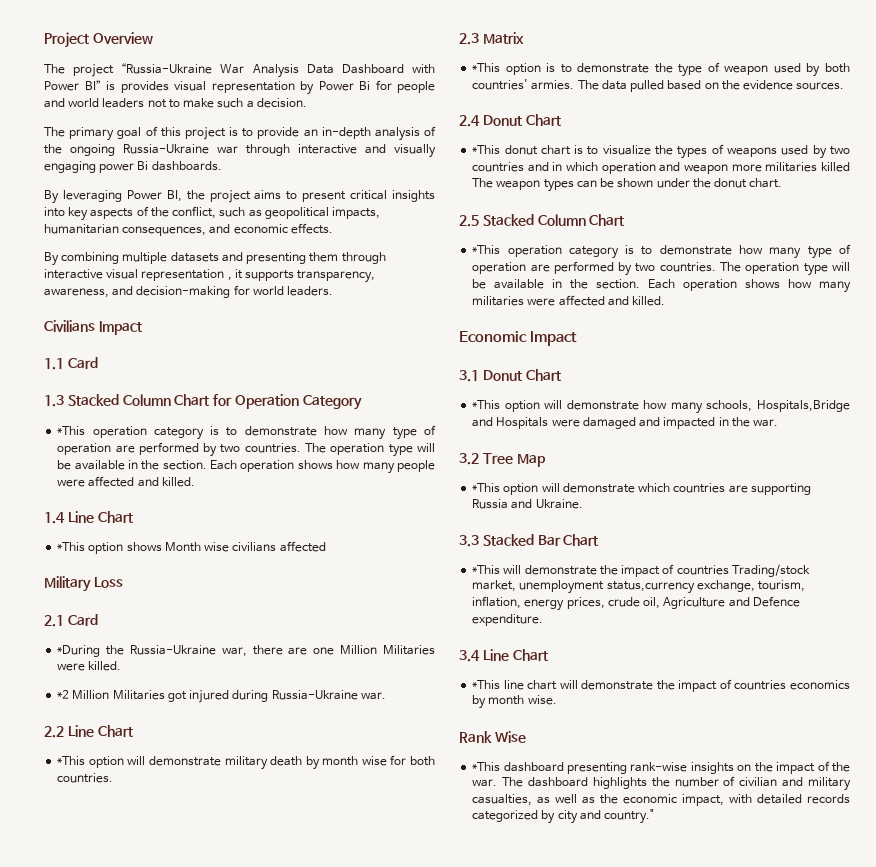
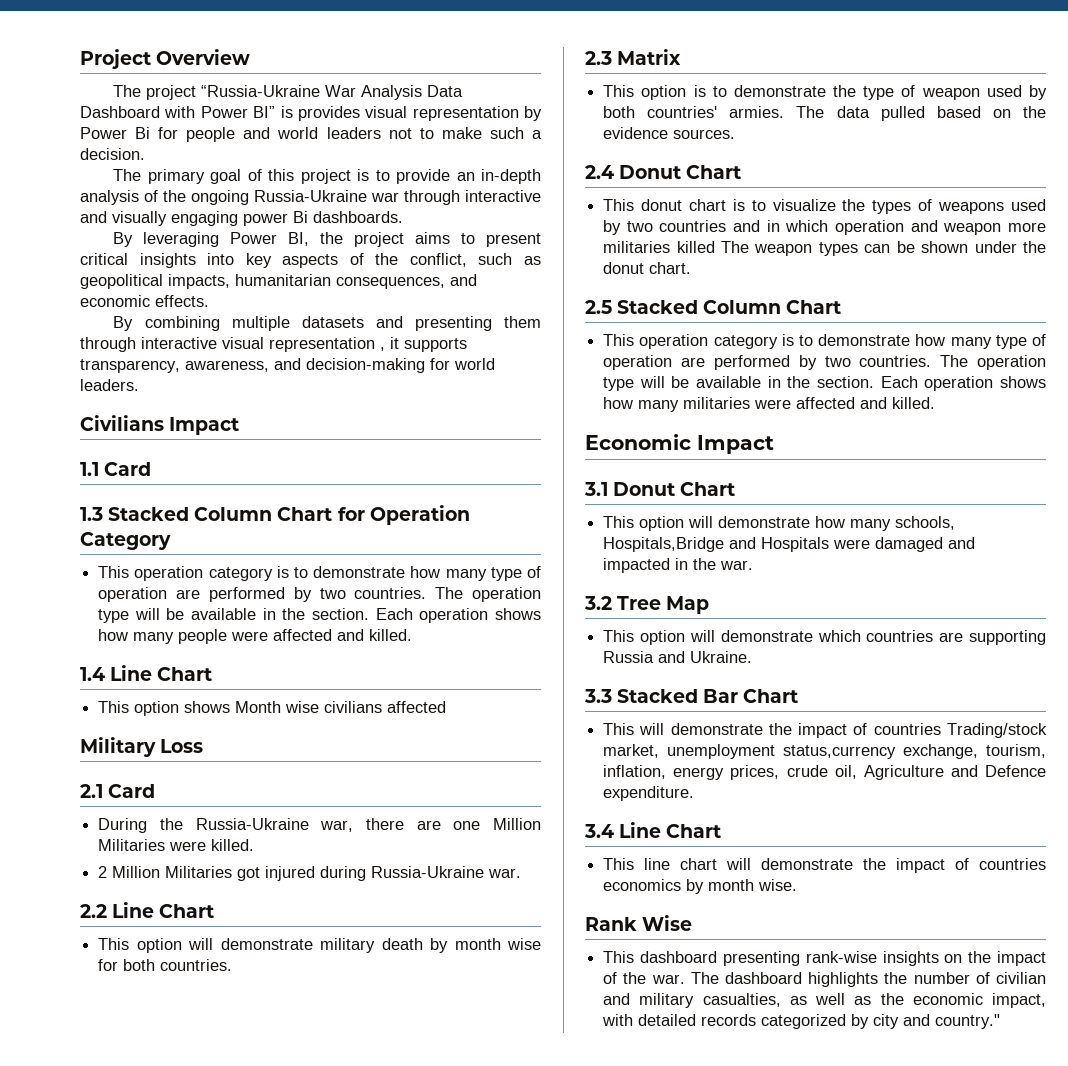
  1.3 Stacked Column Chart for Operation Category
- *This operation category is to demonstrate how many type of operation are performed by two countries.
+ This operation category is to demonstrate how many type of operation are performed by two countries.
- *This option shows Month wise civilians affected
+ This option shows Month wise civilians affected
- *During the Russia-Ukraine war, there are one Million Militaries were killed.
+ During the Russia-Ukraine war, there are one Million Militaries were killed.
- *2 Million Militaries got injured during Russia-Ukraine war.
+ 2 Million Militaries got injured during Russia-Ukraine war.
- *This option will demonstrate military death by month wise for both countries.
+ This option will demonstrate military death by month wise for both countries.
- *This option is to demonstrate the type of weapon used by both countries' armies.
+ This option is to demonstrate the type of weapon used by both countries' armies.
- *This donut chart is to visualize the types of weapons used by two countries and in which operation and weapon more militaries killed The weapon types can be shown under the donut chart.
+ This donut chart is to visualize the types of weapons used by two countries and in which operation and weapon more militaries killed The weapon types can be shown under the donut chart.
  2.5 Stacked Column Chart
- *This operation category is to demonstrate how many type of operation are performed by two countries.
+ This operation category is to demonstrate how many type of operation are performed by two countries.
- *This option will demonstrate how many schools, Hospitals,Bridge and Hospitals were damaged and impacted in the war.
+ This option will demonstrate how many schools, Hospitals,Bridge and Hospitals were damaged and impacted in the war.
- *This option will demonstrate which countries are supporting Russia and Ukraine.
+ This option will demonstrate which countries are supporting Russia and Ukraine.
- *This will demonstrate the impact of countries Trading/stock market, unemployment status,currency exchange, tourism, inflation, energy prices, crude oil, Agriculture and Defence expenditure.
+ This will demonstrate the impact of countries Trading/stock market, unemployment status,currency exchange, tourism, inflation, energy prices, crude oil, Agriculture and Defence expenditure.
- *This line chart will demonstrate the impact of countries economics by month wise.
+ This line chart will demonstrate the impact of countries economics by month wise.
- *This dashboard presenting rank-wise insights on the impact of the war.
+ This dashboard presenting rank-wise insights on the impact of the war.

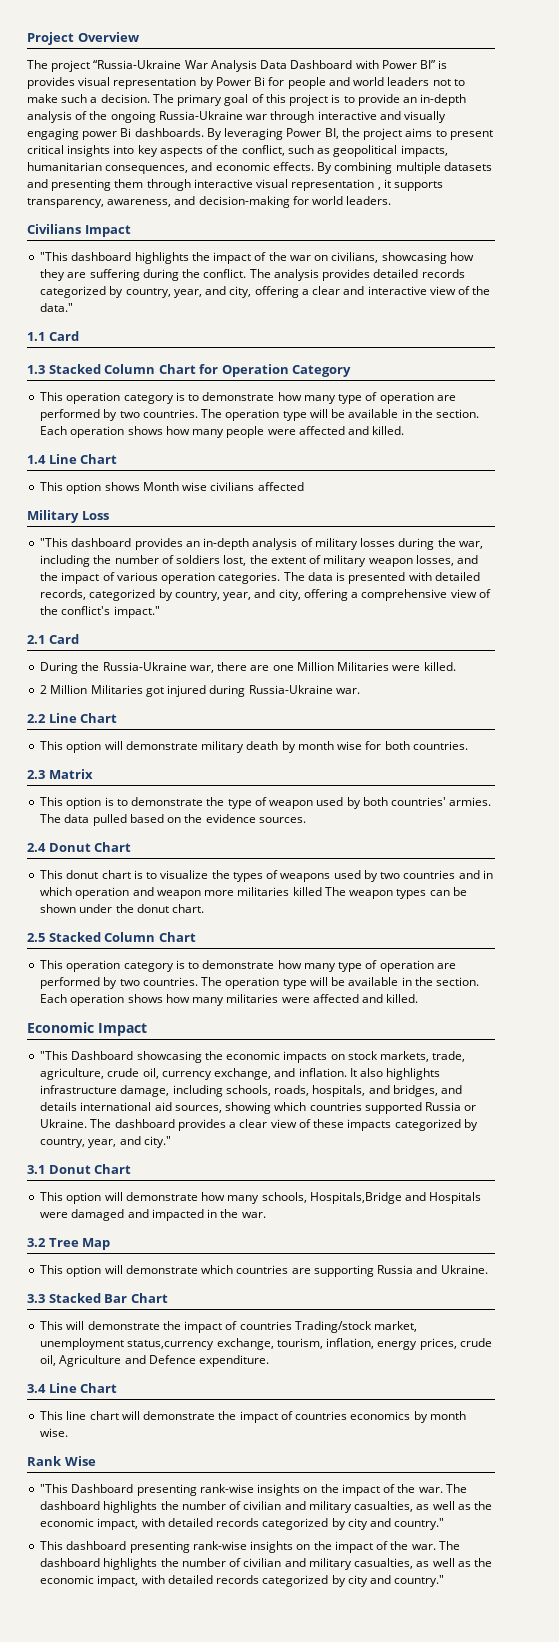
- The project “Russia-Ukraine War Analysis Data Dashboard with Power BI” is provides visual representation by Power Bi for people and world leaders not to make such a decision.
- The primary goal of this project is to provide an in-depth analysis of the ongoing Russia-Ukraine war through interactive and visually engaging power Bi dashboards.
- By leveraging Power BI, the project aims to present critical insights into key aspects of the conflict, such as geopolitical impacts, humanitarian consequences, and economic effects.
- By combining multiple datasets and presenting them through interactive visual representation , it supports transparency, awareness, and decision-making for world leaders.
+ The project “Russia-Ukraine War Analysis Data Dashboard with Power BI” is provides visual representation by Power Bi for people and world leaders not to make such a decision. The primary goal of this project is to provide an in-depth analysis of the ongoing Russia-Ukraine war through interactive and visually engaging power Bi dashboards. By leveraging Power BI, the project aims to present critical insights into key aspects of the conflict, such as geopolitical impacts, humanitarian consequences, and economic effects. By combining multiple datasets and presenting them through interactive visual representation , it supports transparency, awareness, and decision-making for world leaders.
+ "This dashboard highlights the impact of the war on civilians, showcasing how they are suffering during the conflict. The analysis provides detailed records categorized by country, year, and city, offering a clear and interactive view of the data."
+ "This dashboard provides an in-depth analysis of military losses during the war, including the number of soldiers lost, the extent of military weapon losses, and the impact of various operation categories. The data is presented with detailed records, categorized by country, year, and city, offering a comprehensive view of the conflict's impact."
+ "This Dashboard showcasing the economic impacts on stock markets, trade, agriculture, crude oil, currency exchange, and inflation. It also highlights infrastructure damage, including schools, roads, hospitals, and bridges, and details international aid sources, showing which countries supported Russia or Ukraine. The dashboard provides a clear view of these impacts categorized by country, year, and city."
+ "This Dashboard presenting rank-wise insights on the impact of the war. The dashboard highlights the number of civilian and military casualties, as well as the economic impact, with detailed records categorized by city and country."

